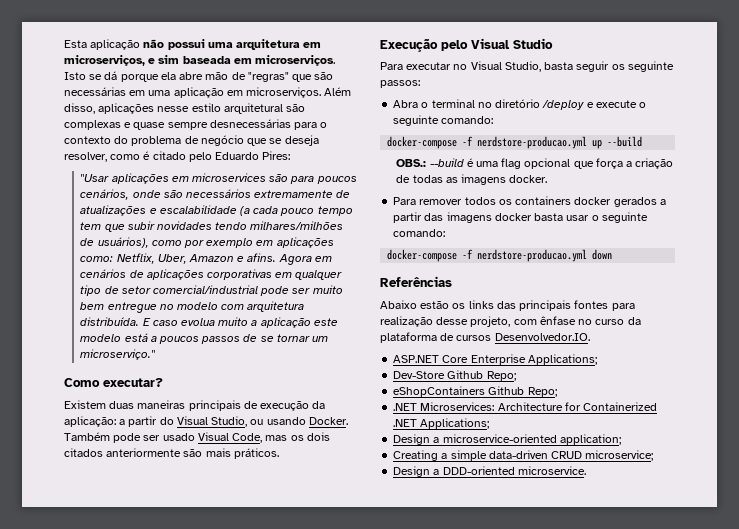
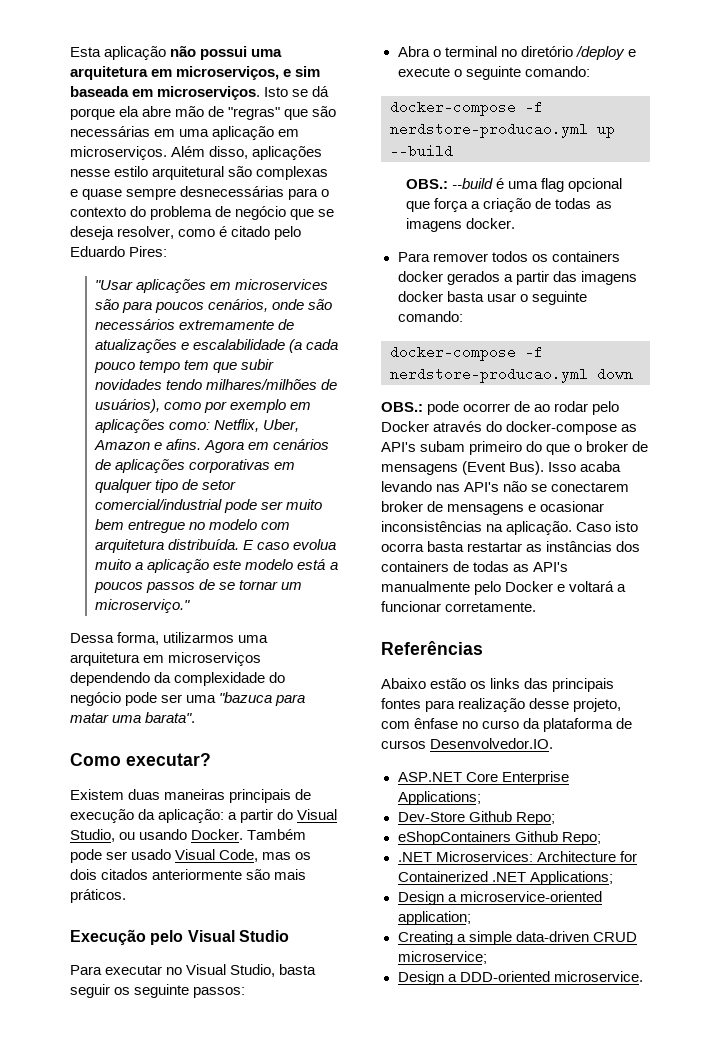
+ Dessa forma, utilizarmos uma arquitetura em microserviços dependendo da complexidade do negócio pode ser uma "bazuca para matar uma barata".
+ OBS.: pode ocorrer de ao rodar pelo Docker através do docker-compose as API's subam primeiro do que o broker de mensagens (Event Bus). Isso acaba levando nas API's não se conectarem broker de mensagens e ocasionar inconsistências na aplicação. Caso isto ocorra basta restartar as instâncias dos containers de todas as API's manualmente pelo Docker e voltará a funcionar corretamente.

